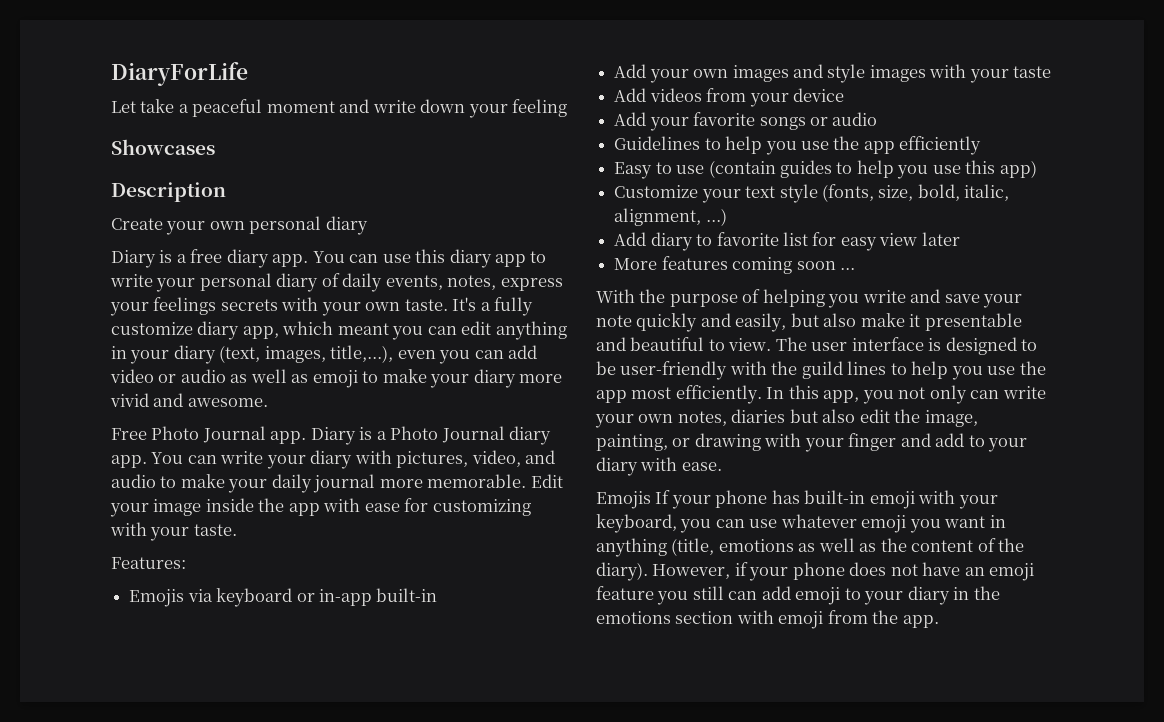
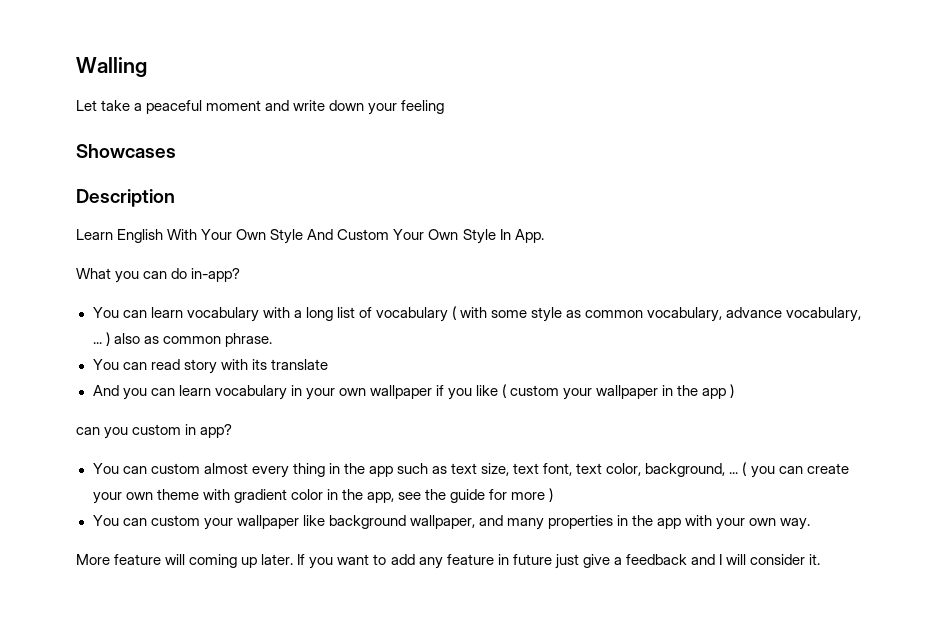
- DiaryForLife
+ Walling
- Create your own personal diary
- Diary is a free diary app. You can use this diary app to write your personal diary of daily events, notes, express your feelings secrets with your own taste. It's a fully customize diary app, which meant you can edit anything in your diary (text, images, title,...), even you can add video or audio as well as emoji to make your diary more vivid and awesome.
- Free Photo Journal app. Diary is a Photo Journal diary app. You can write your diary with pictures, video, and audio to make your daily journal more memorable. Edit your image inside the app with ease for customizing with your taste.
- Features:
- Emojis via keyboard or in-app built-in
- Add your own images and style images with your taste
- Add videos from your device
- Add your favorite songs or audio
- Guidelines to help you use the app efficiently
- Easy to use (contain guides to help you use this app)
- Customize your text style (fonts, size, bold, italic, alignment, ...)
- Add diary to favorite list for easy view later
- More features coming soon ...
- With the purpose of helping you write and save your note quickly and easily, but also make it presentable and beautiful to view. The user interface is designed to be user-friendly with the guild lines to help you use the app most efficiently. In this app, you not only can write your own notes, diaries but also edit the image, painting, or drawing with your finger and add to your diary with ease.
- Emojis If your phone has built-in emoji with your keyboard, you can use whatever emoji you want in anything (title, emotions as well as the content of the diary). However, if your phone does not have an emoji feature you still can add emoji to your diary in the emotions section with emoji from the app.
+ Learn English With Your Own Style And Custom Your Own Style In App.
+ What you can do in-app?
+ You can learn vocabulary with a long list of vocabulary ( with some style as common vocabulary, advance vocabulary, ... ) also as common phrase.
+ You can read story with its translate
+ And you can learn vocabulary in your own wallpaper if you like ( custom your wallpaper in the app )
+ can you custom in app?
+ You can custom almost every thing in the app such as text size, text font, text color, background, ... ( you can create your own theme with gradient color in the app, see the guide for more )
+ You can custom your wallpaper like background wallpaper, and many properties in the app with your own way.
+ More feature will coming up later. If you want to add any feature in future just give a feedback and I will consider it.

